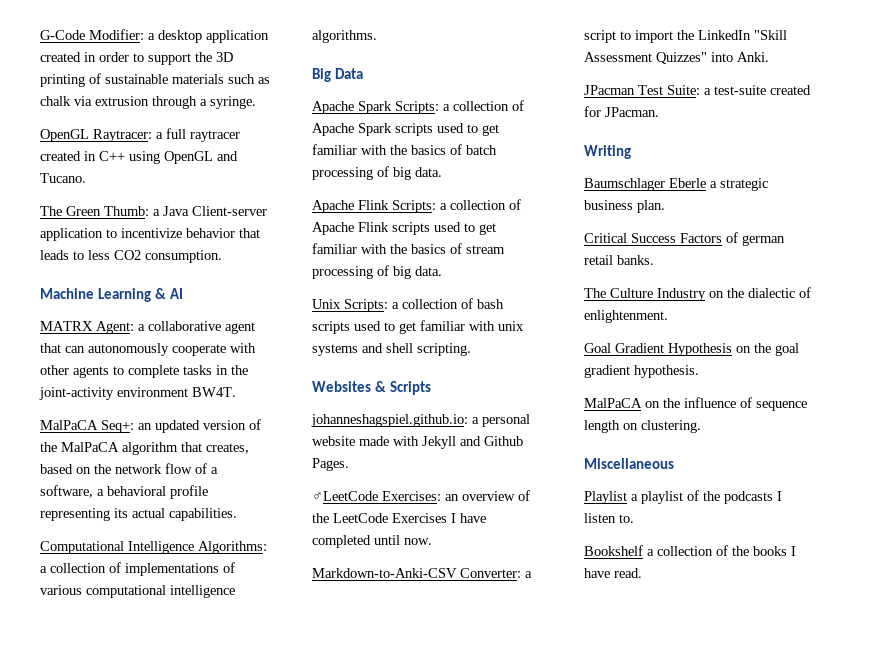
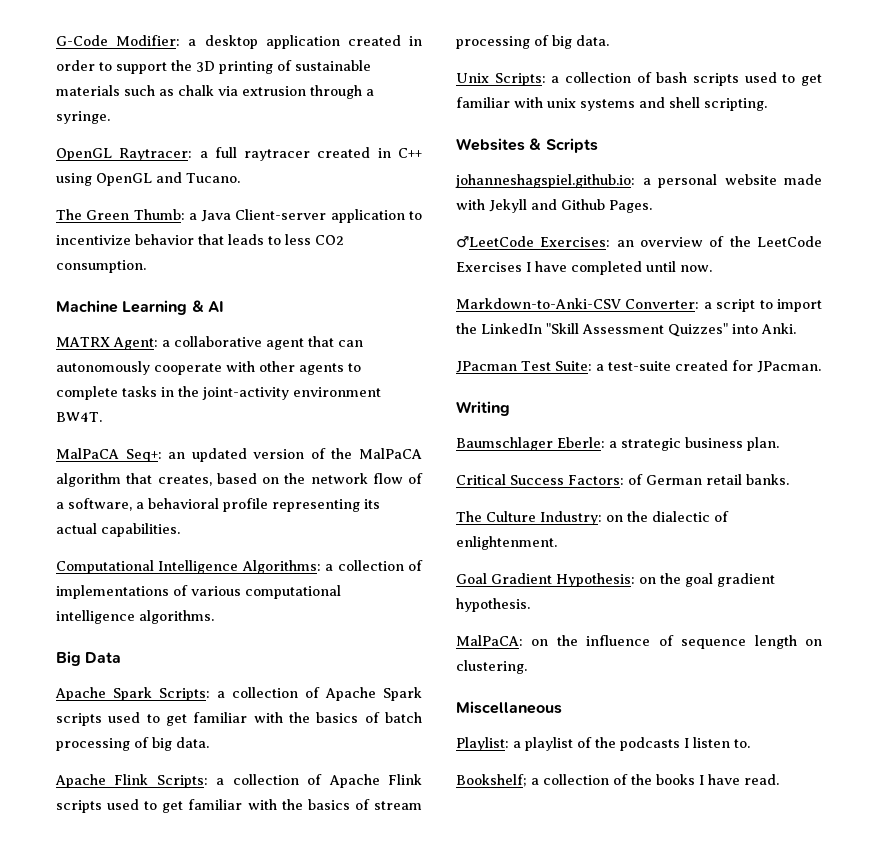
- Baumschlager Eberle a strategic business plan.
+ Baumschlager Eberle: a strategic business plan.
- Critical Success Factors of german retail banks.
+ Critical Success Factors: of German retail banks.
- The Culture Industry on the dialectic of enlightenment.
+ The Culture Industry: on the dialectic of enlightenment.
- Goal Gradient Hypothesis on the goal gradient hypothesis.
+ Goal Gradient Hypothesis: on the goal gradient hypothesis.
- MalPaCA on the influence of sequence length on clustering.
+ MalPaCA: on the influence of sequence length on clustering.
- Playlist a playlist of the podcasts I listen to.
+ Playlist: a playlist of the podcasts I listen to.
- Bookshelf a collection of the books I have read.
+ Bookshelf; a collection of the books I have read.

